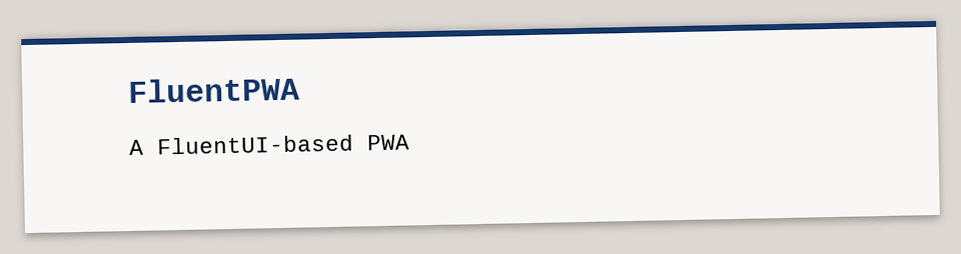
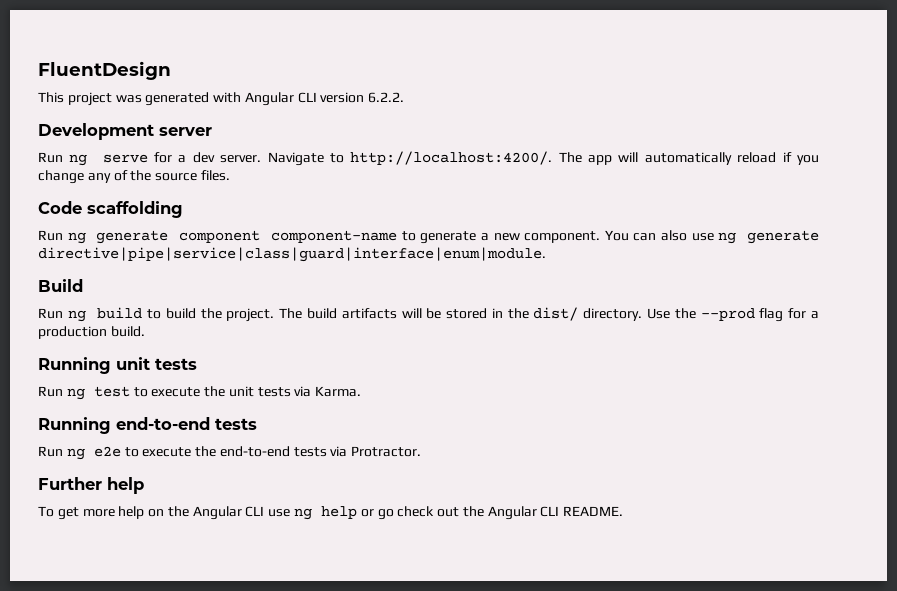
- FluentPWA
- A FluentUI-based PWA
+ FluentDesign
+ This project was generated with Angular CLI version 6.2.2.
+ Development server
+ Run ng serve for a dev server. Navigate to http://localhost:4200/. The app will automatically reload if you change any of the source files.
+ Code scaffolding
+ Run ng generate component component-name to generate a new component. You can also use ng generate directive|pipe|service|class|guard|interface|enum|module.
+ Build
+ Run ng build to build the project. The build artifacts will be stored in the dist/ directory. Use the --prod flag for a production build.
+ Running unit tests
+ Run ng test to execute the unit tests via Karma.
+ Running end-to-end tests
+ Run ng e2e to execute the end-to-end tests via Protractor.
+ Further help
+ To get more help on the Angular CLI use ng help or go check out the Angular CLI README.

